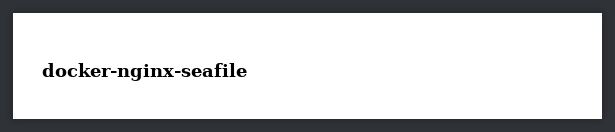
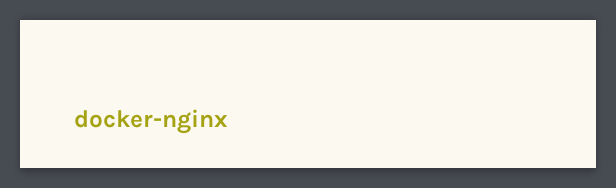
- docker-nginx-seafile
+ docker-nginx

